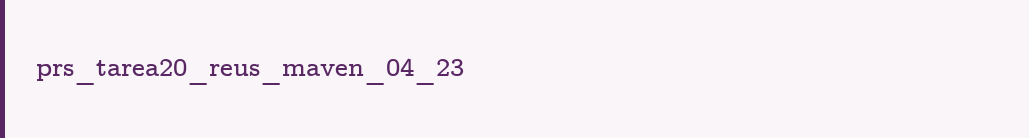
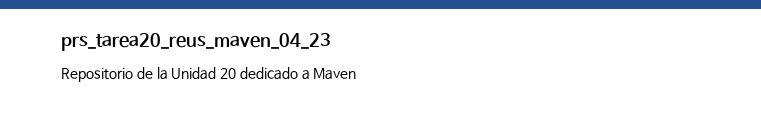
+ Repositorio de la Unidad 20 dedicado a Maven

